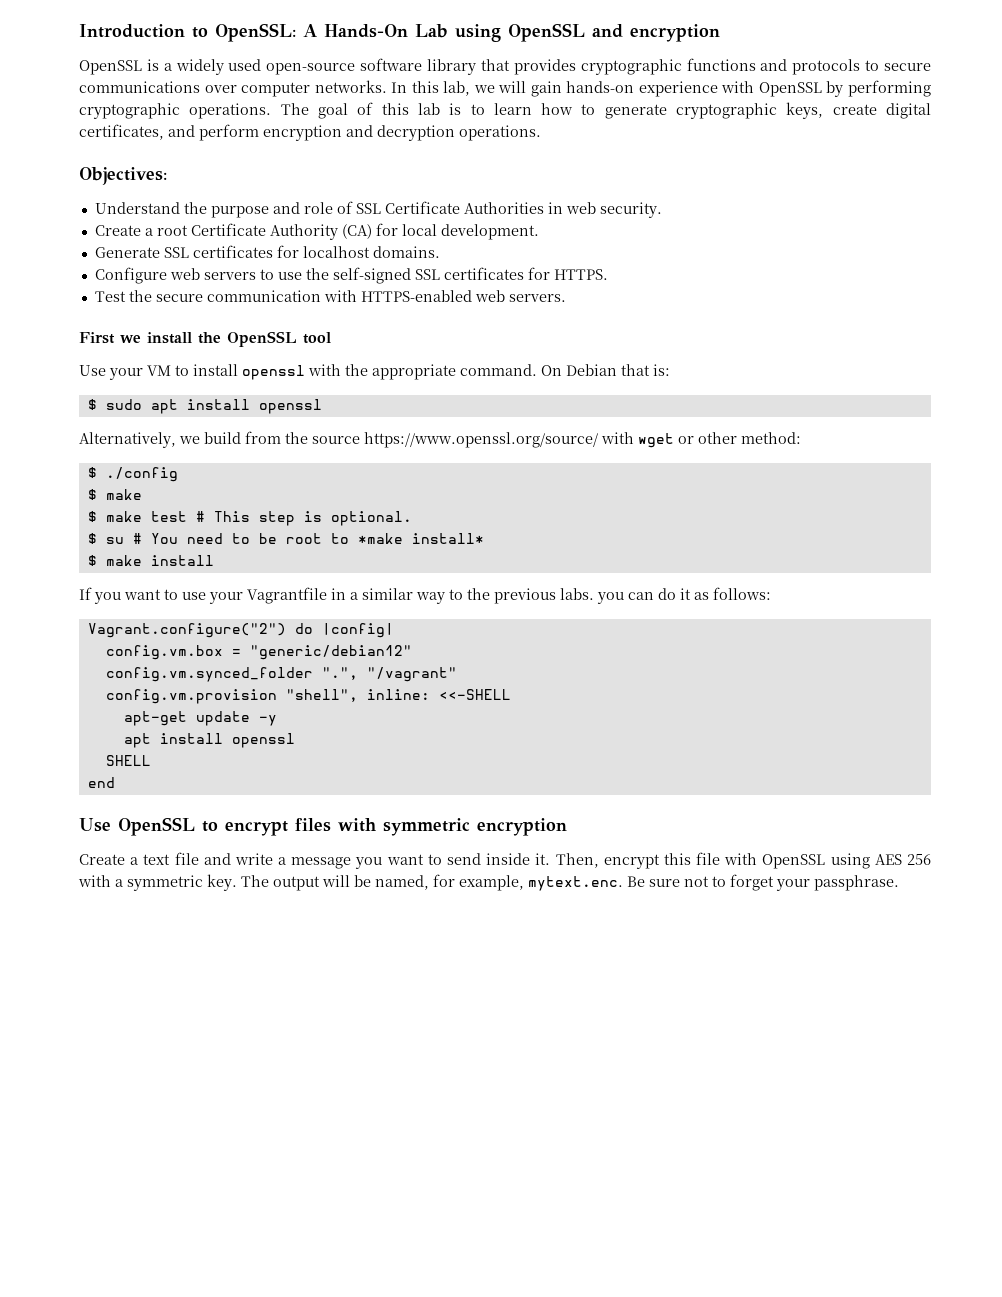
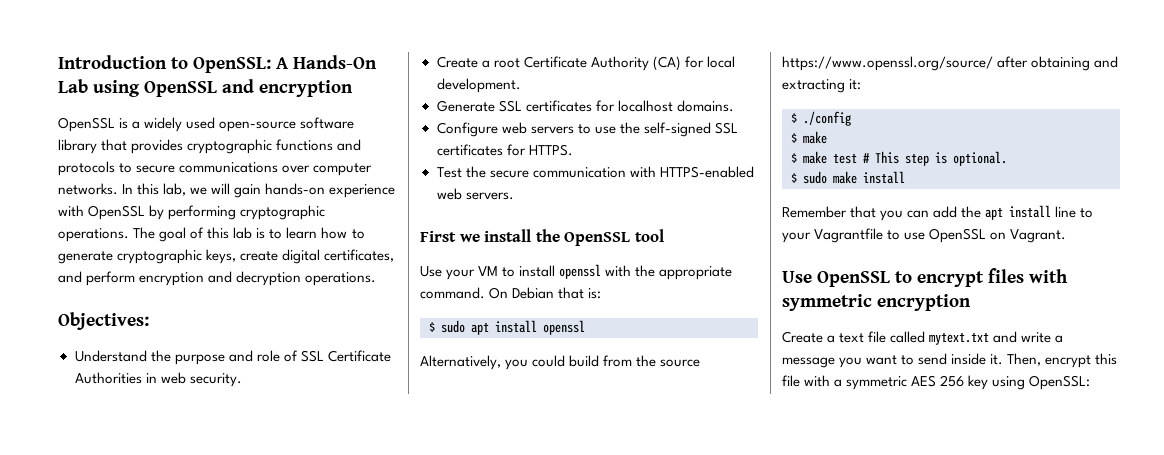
- Alternatively, we build from the source https://www.openssl.org/source/ with wget or other method:
+ Alternatively, you could build from the source https://www.openssl.org/source/ after obtaining and extracting it:
- $ su # You need to be root to *make install*
- $ make install
- If you want to use your Vagrantfile in a similar way to the previous labs. you can do it as follows:
- Vagrant.configure("2") do |config|
- config.vm.box = "generic/debian12"
- config.vm.synced_folder ".", "/vagrant"
- config.vm.provision "shell", inline: <<-SHELL
- apt-get update -y
- apt install openssl
- SHELL
- end
+ $ sudo make install
+ Remember that you can add the apt install line to your Vagrantfile to use OpenSSL on Vagrant.
- Create a text file and write a message you want to send inside it.
+ Create a text file called mytext.txt and write a message you want to send inside it.
- Then, encrypt this file with OpenSSL using AES 256 with a symmetric key. The output will be named, for example, mytext.enc. Be sure not to forget your passphrase.
+ Then, encrypt this file with a symmetric AES 256 key using OpenSSL:

